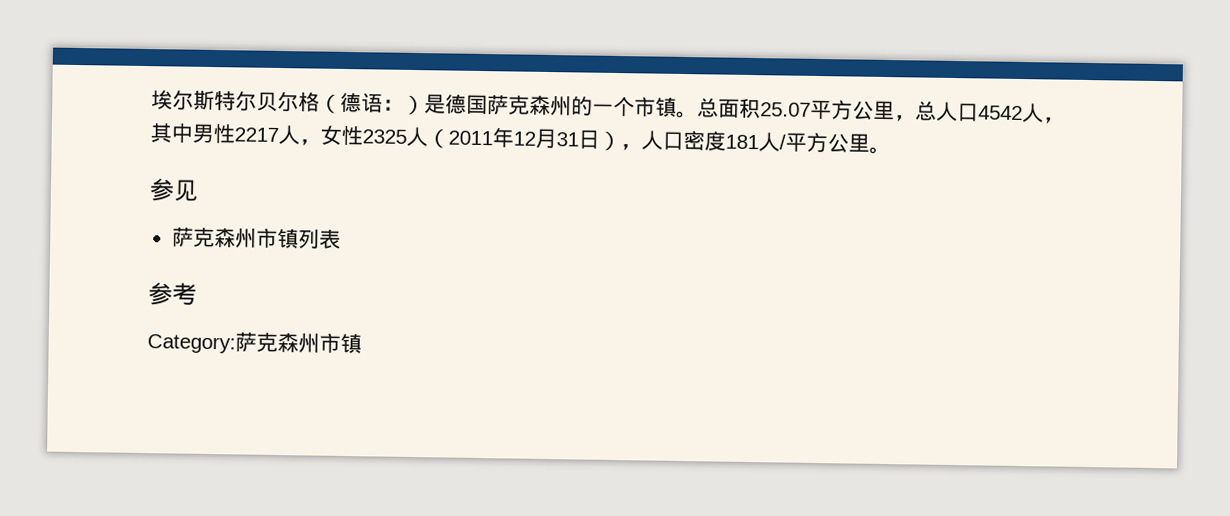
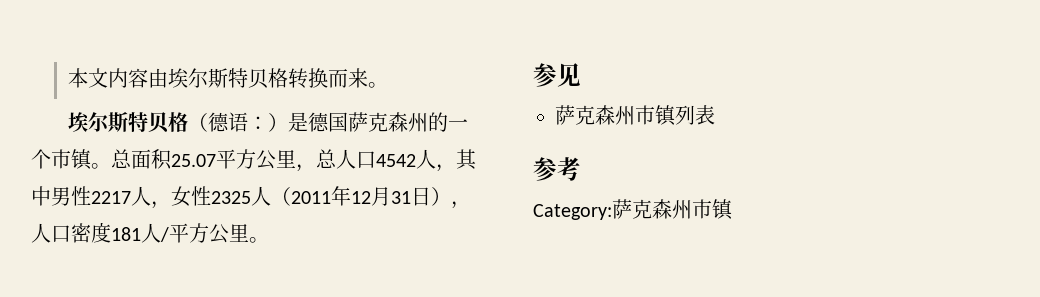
- 埃尔斯特尔贝尔格（德语：）是德国萨克森州的一个市镇。
+ 本文内容由埃尔斯特贝格转换而来。
+ 埃尔斯特贝格（德语：）是德国萨克森州的一个市镇。

